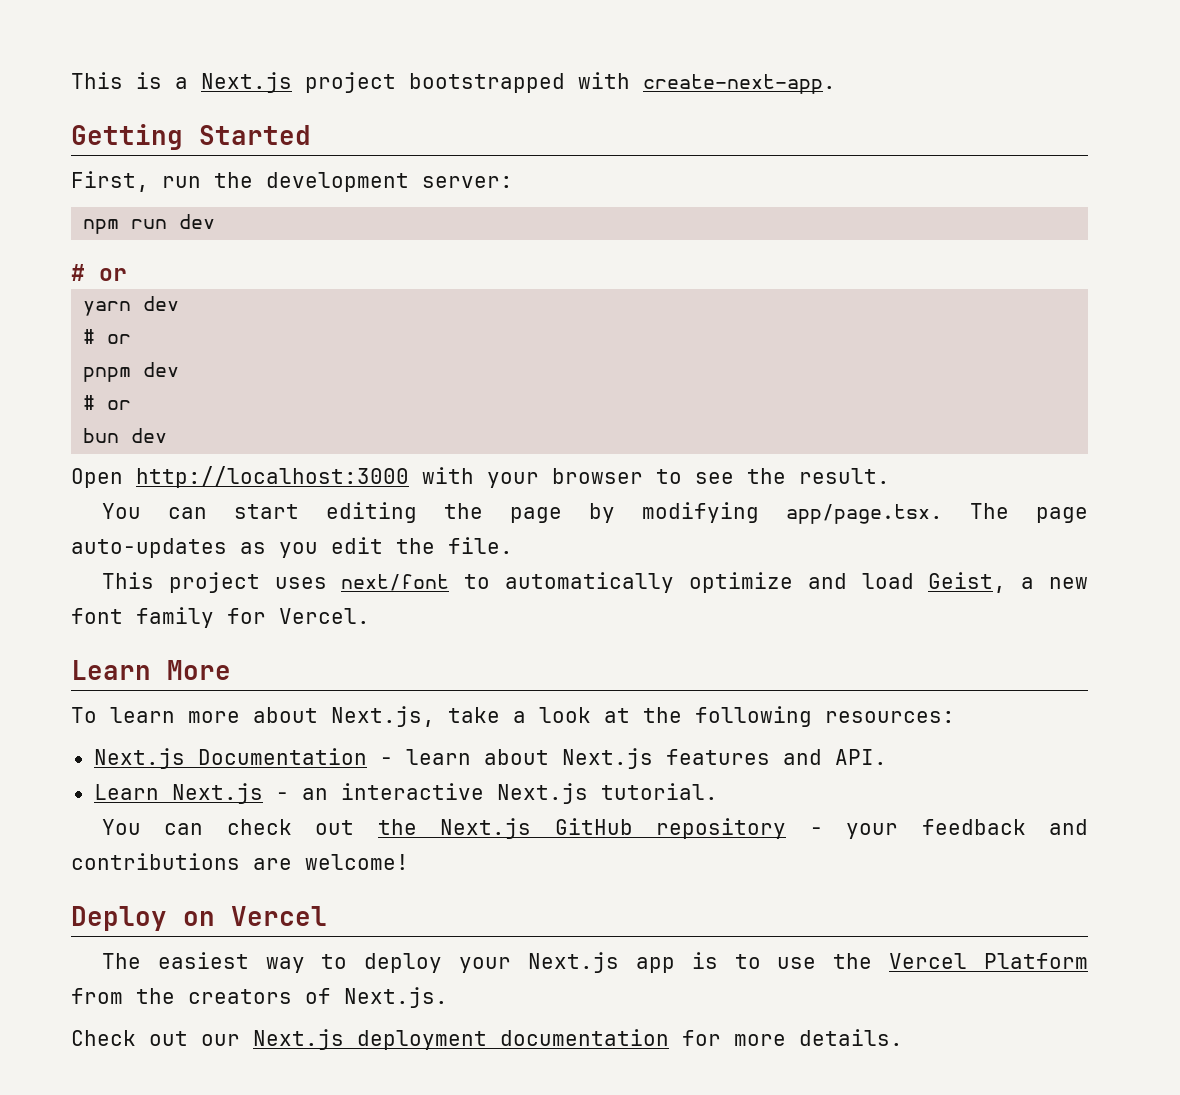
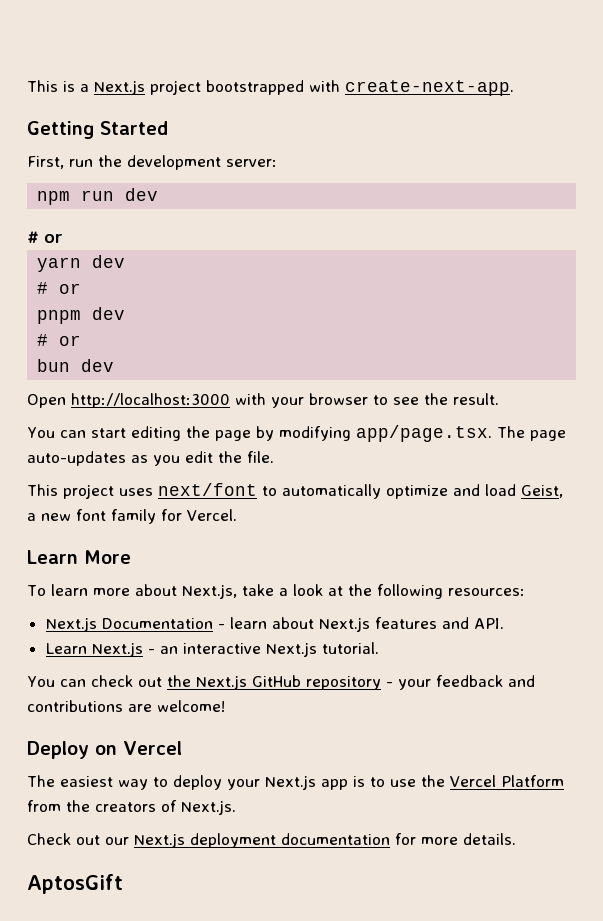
+ AptosGift

